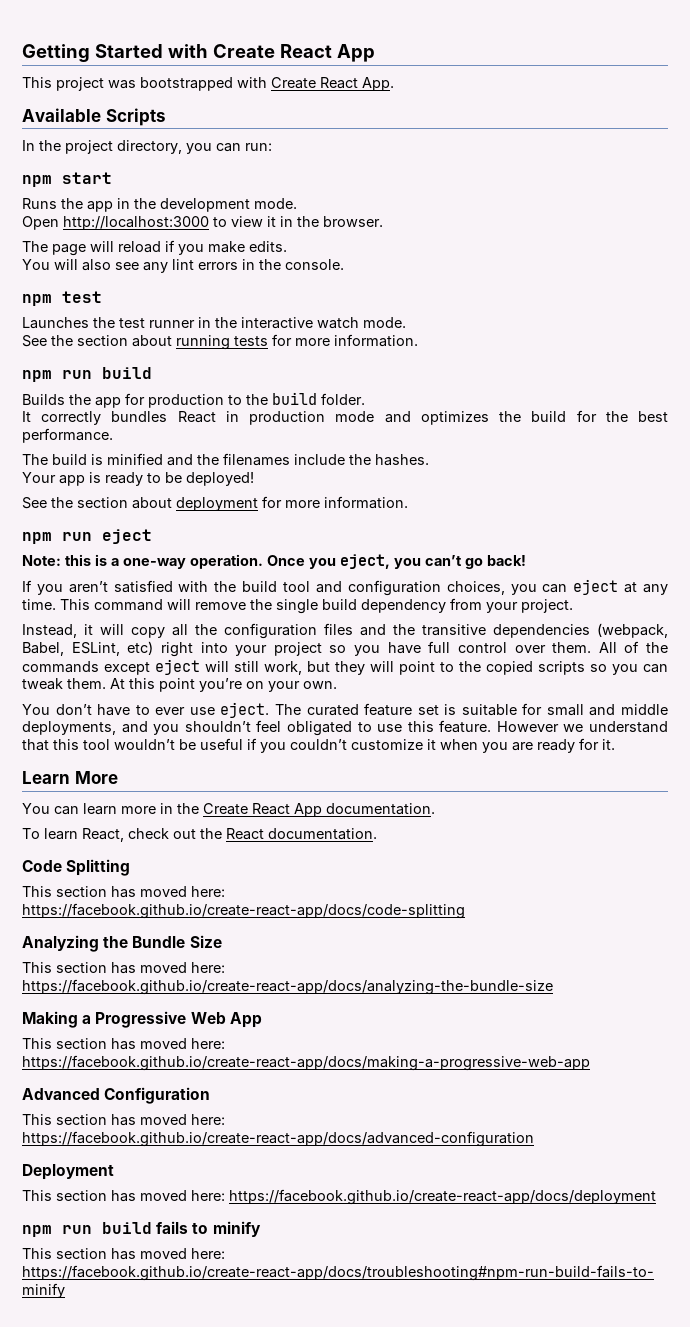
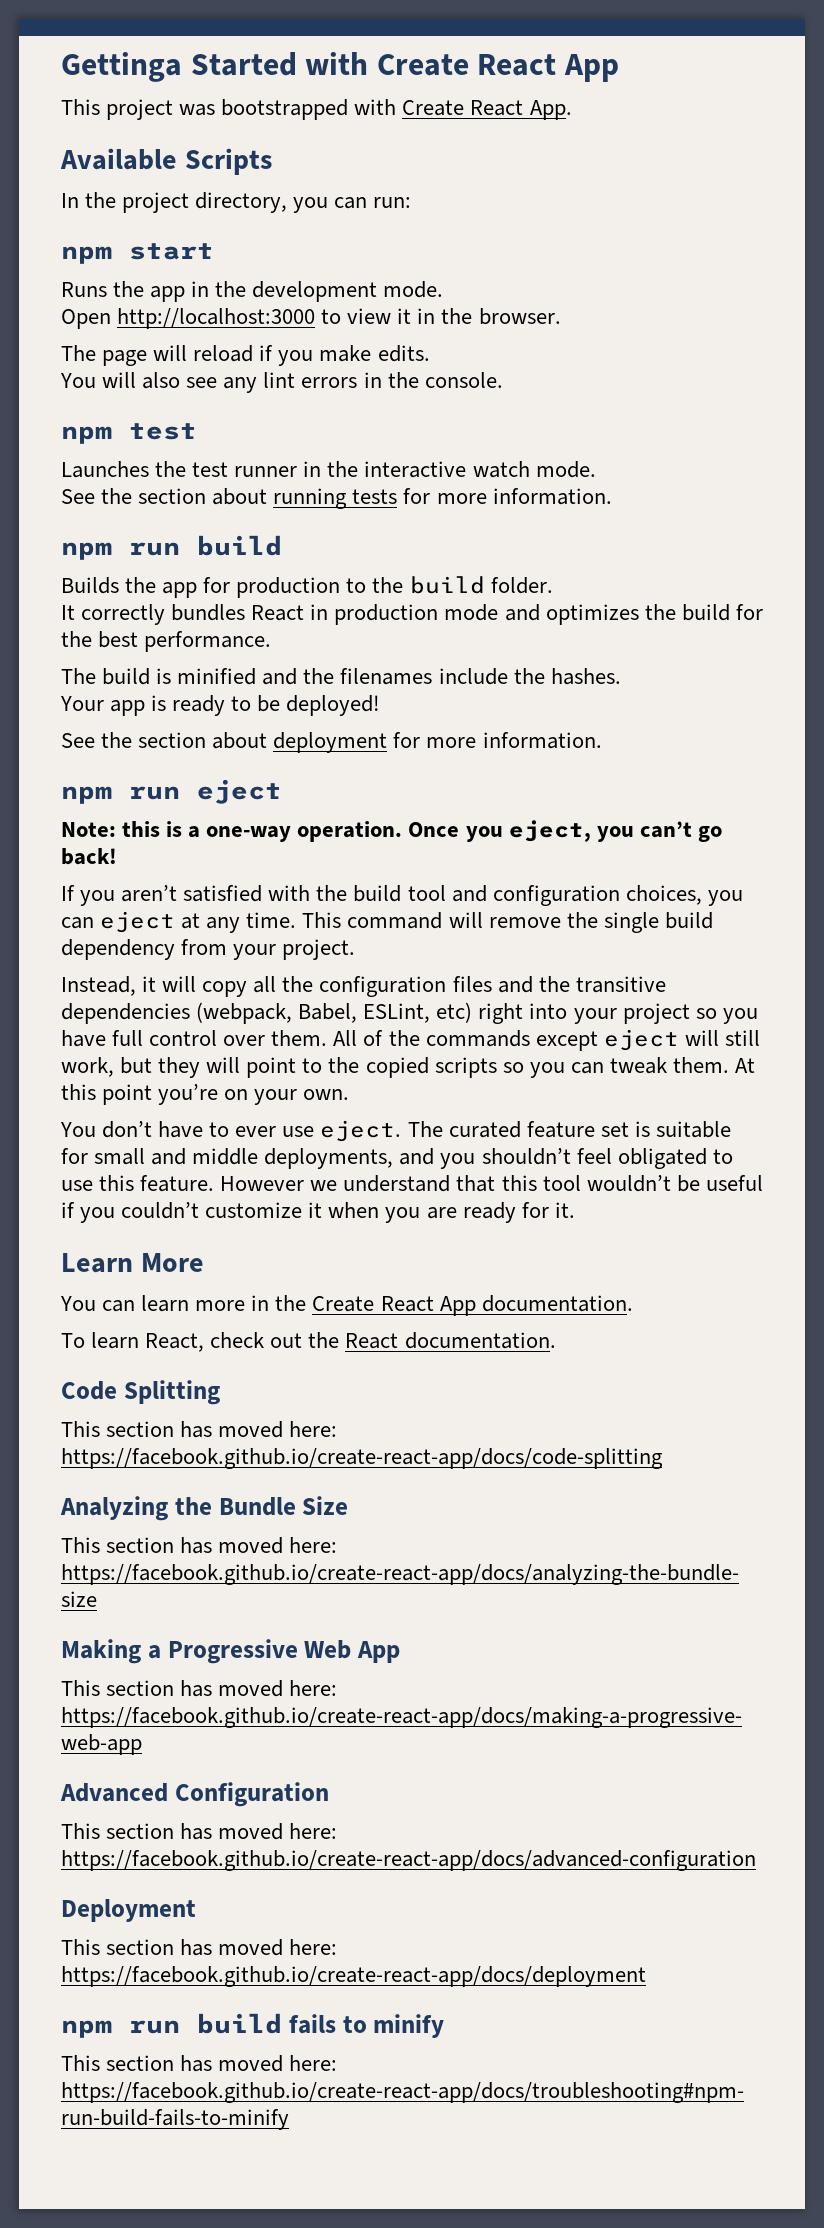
- Getting Started with Create React App
+ Gettinga Started with Create React App

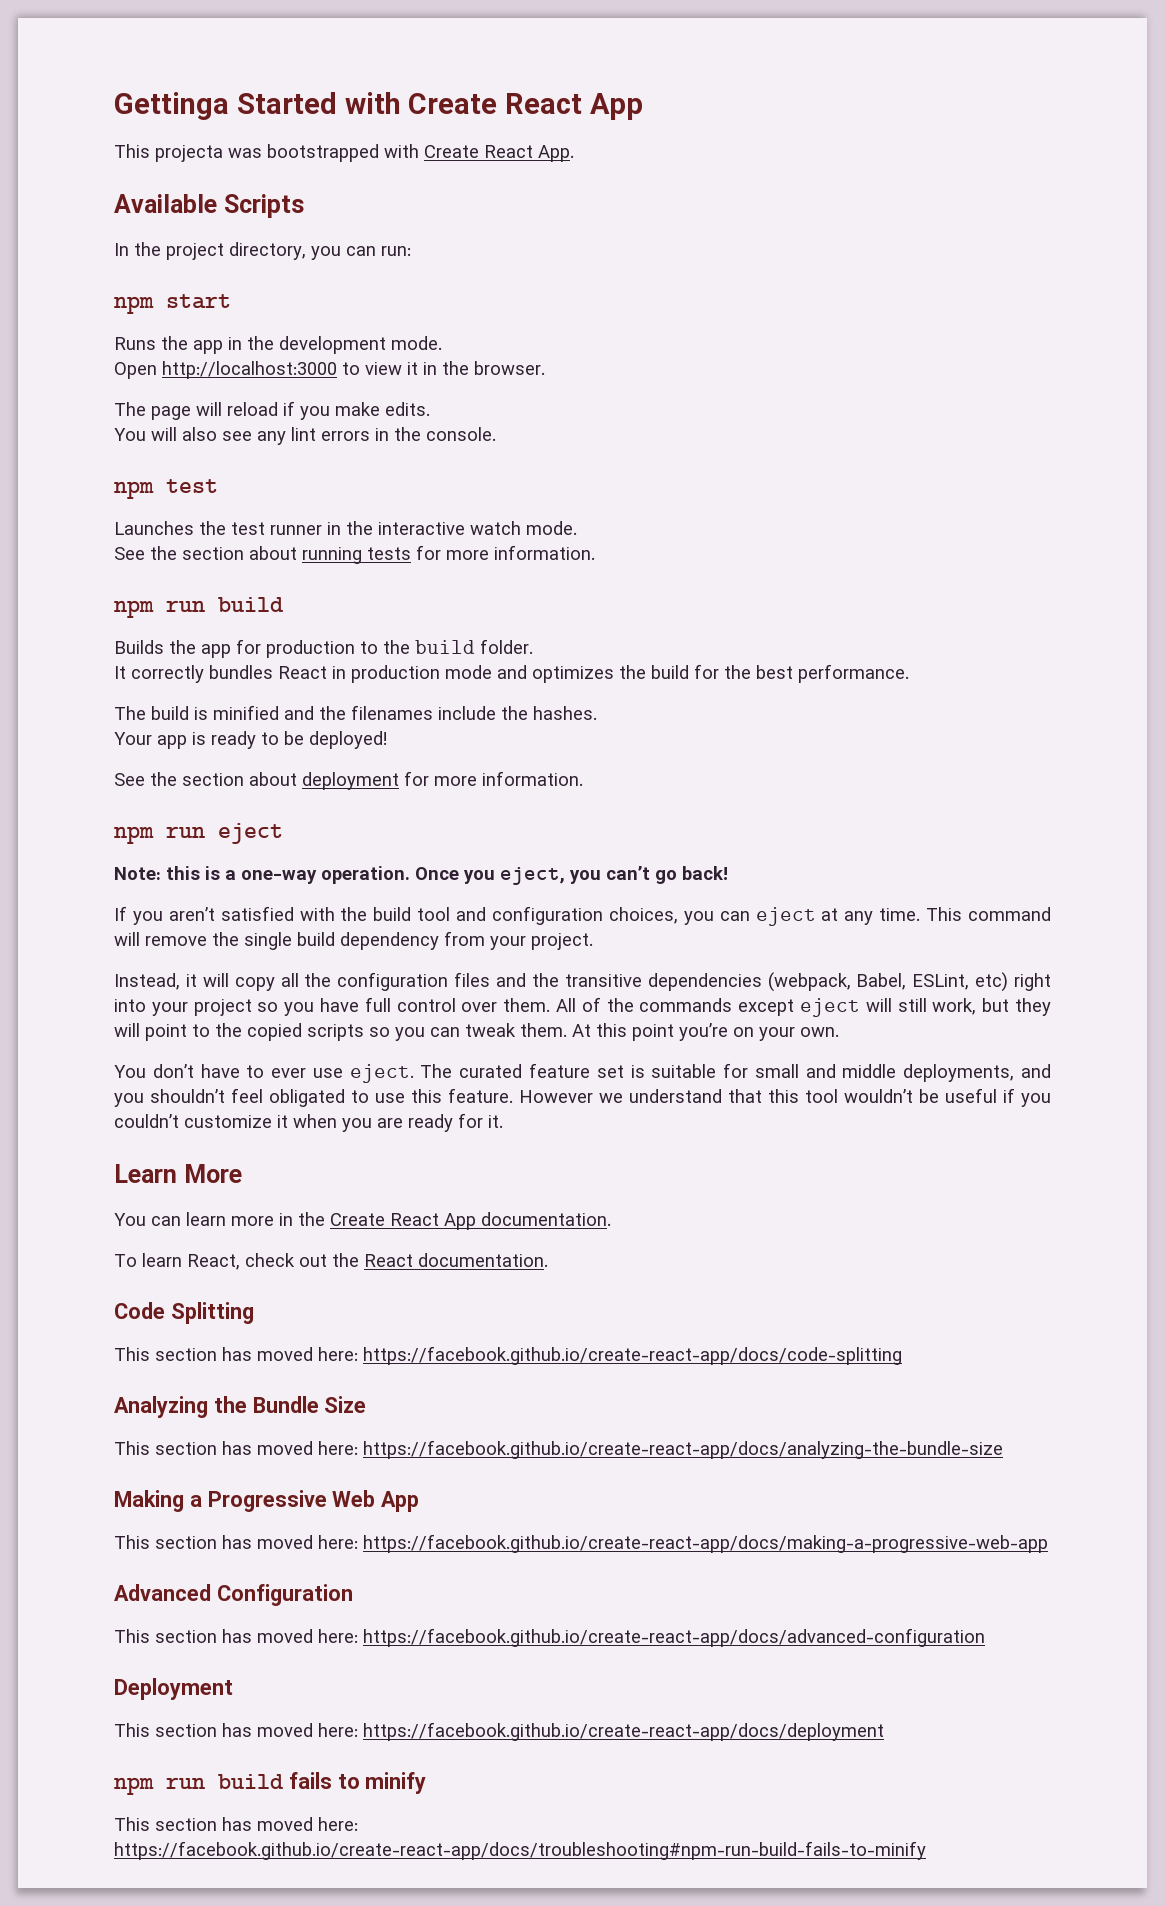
- This project was bootstrapped with Create React App.
+ This projecta was bootstrapped with Create React App.

